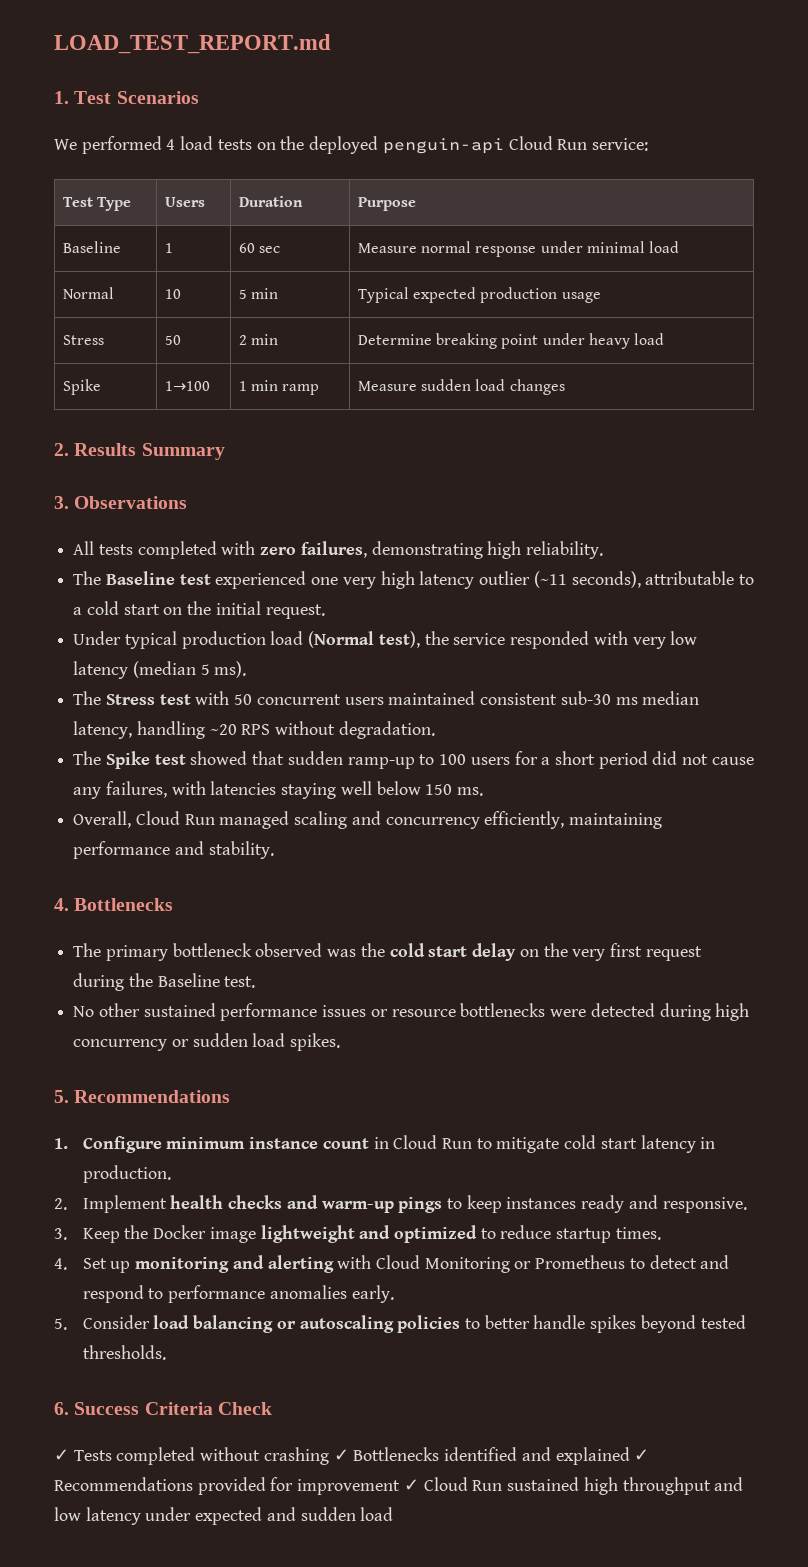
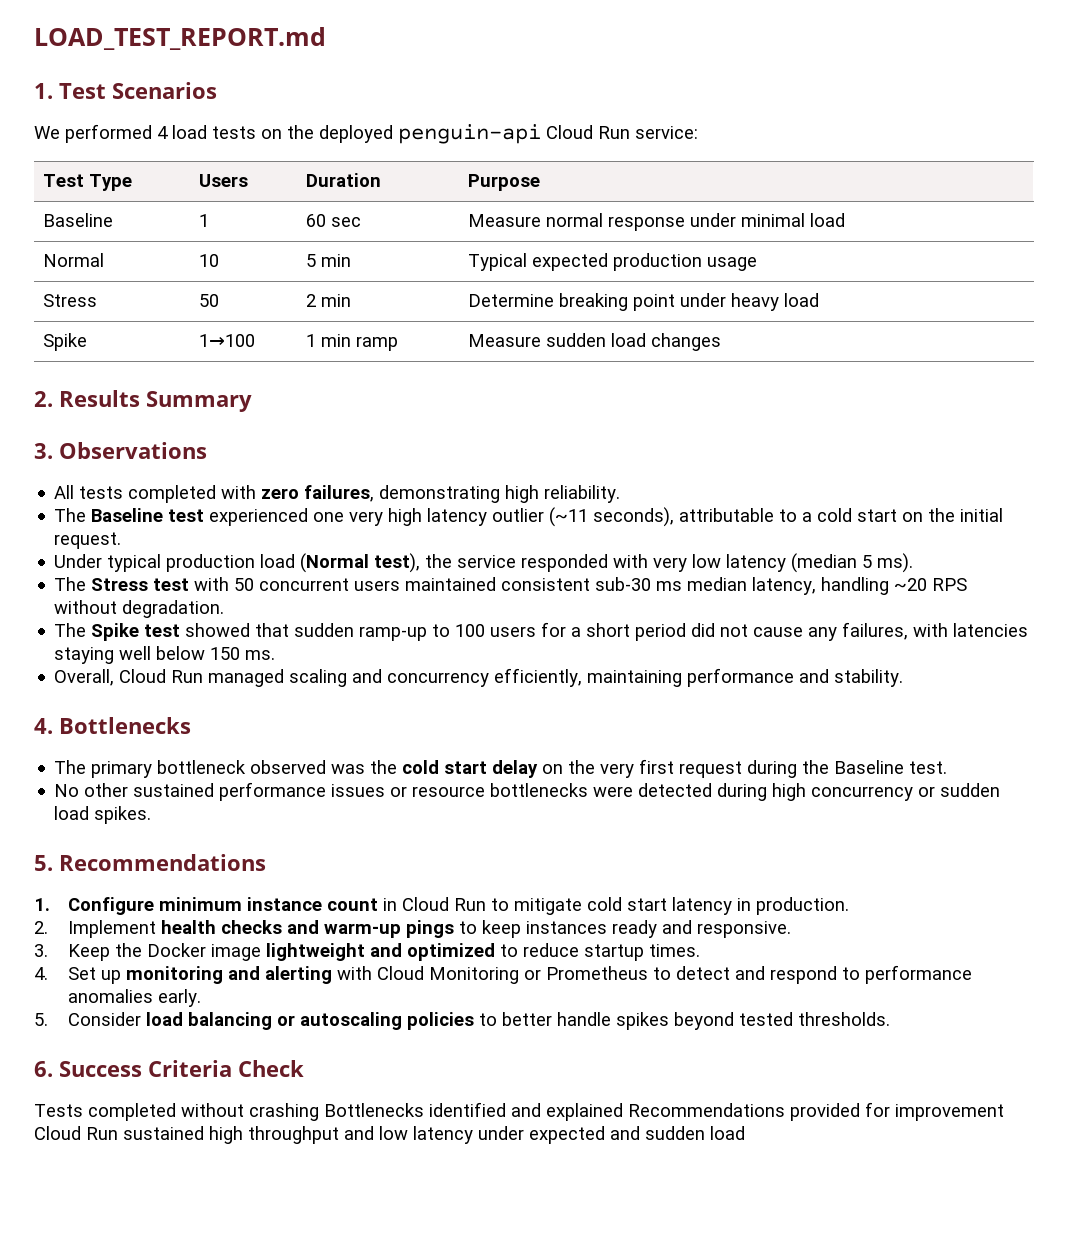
- ✓ Tests completed without crashing ✓ Bottlenecks identified and explained ✓ Recommendations provided for improvement ✓ Cloud Run sustained high throughput and low latency under expected and sudden load
+ Tests completed without crashing Bottlenecks identified and explained Recommendations provided for improvement Cloud Run sustained high throughput and low latency under expected and sudden load

